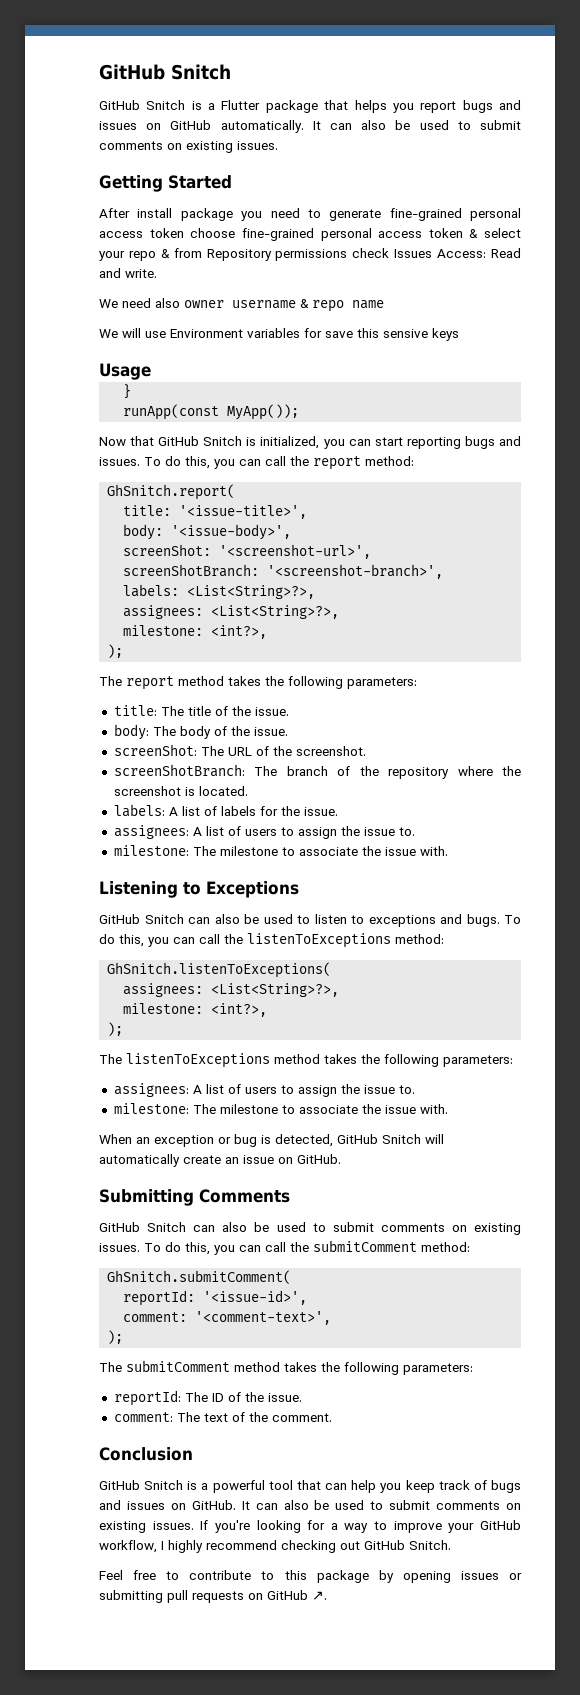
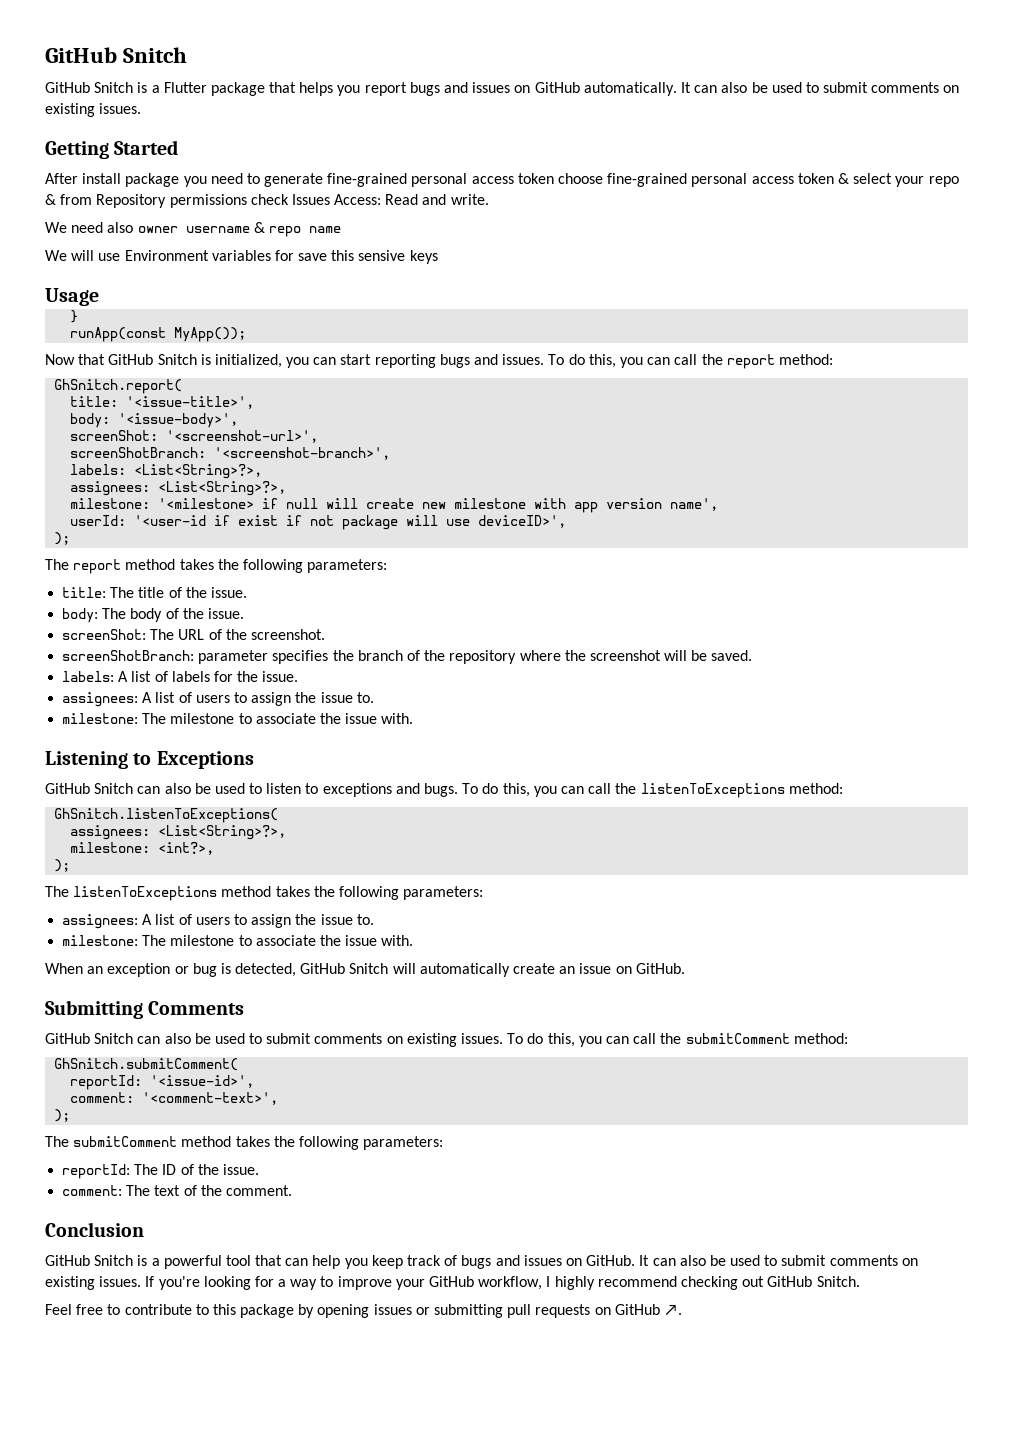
  labels: <List<String>?>,
  assignees: <List<String>?>,
- milestone: <int?>,
+ milestone: '<milestone> if null will create new milestone with app version name',
+ userId: '<user-id if exist if not package will use deviceID>',
- screenShotBranch: The branch of the repository where the screenshot is located.
+ screenShotBranch: parameter specifies the branch of the repository where the screenshot will be saved.

